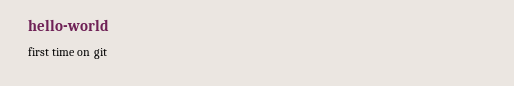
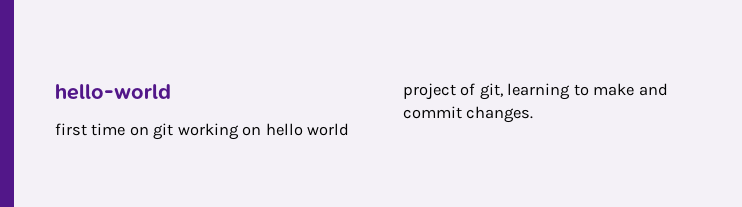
- first time on git
+ first time on git working on hello world project of git, learning to make and commit changes.

